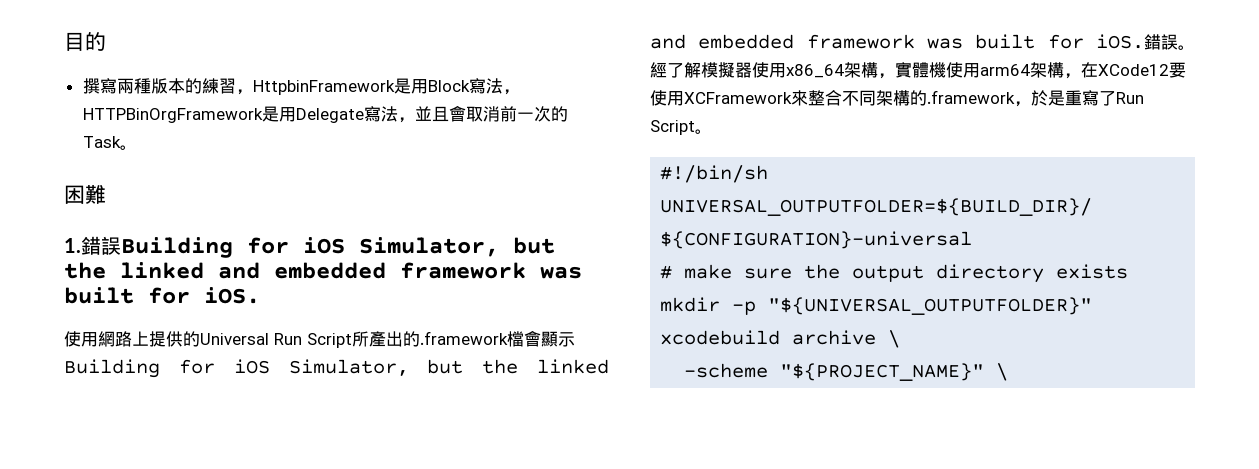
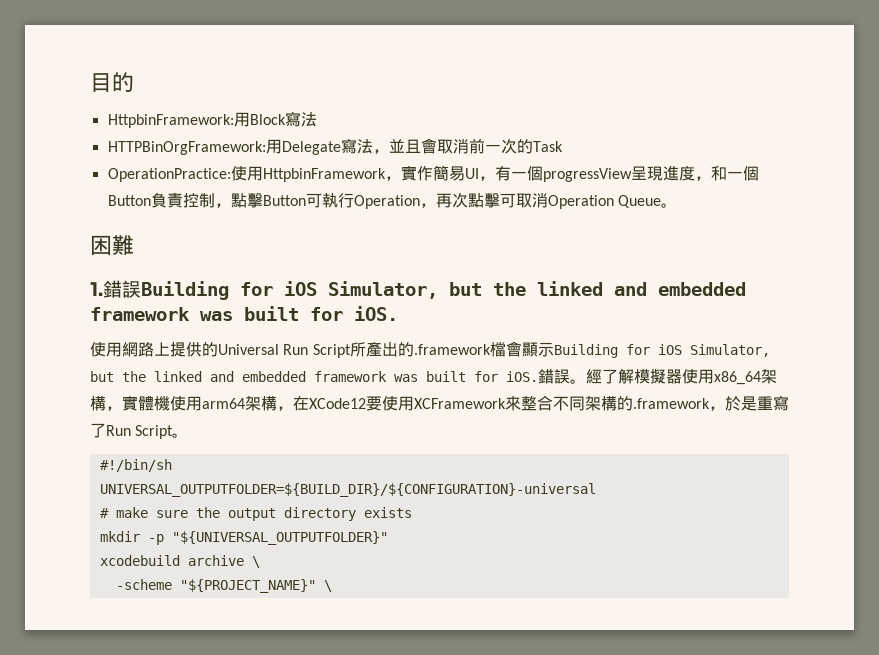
- 撰寫兩種版本的練習，HttpbinFramework是用Block寫法，HTTPBinOrgFramework是用Delegate寫法，並且會取消前一次的Task。
+ HttpbinFramework:用Block寫法
+ HTTPBinOrgFramework:用Delegate寫法，並且會取消前一次的Task
+ OperationPractice:使用HttpbinFramework，實作簡易UI，有一個progressView呈現進度，和一個Button負責控制，點擊Button可執行Operation，再次點擊可取消Operation Queue。

